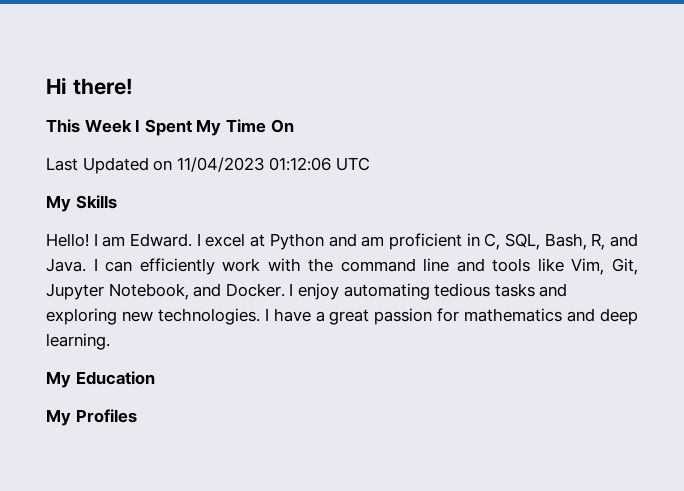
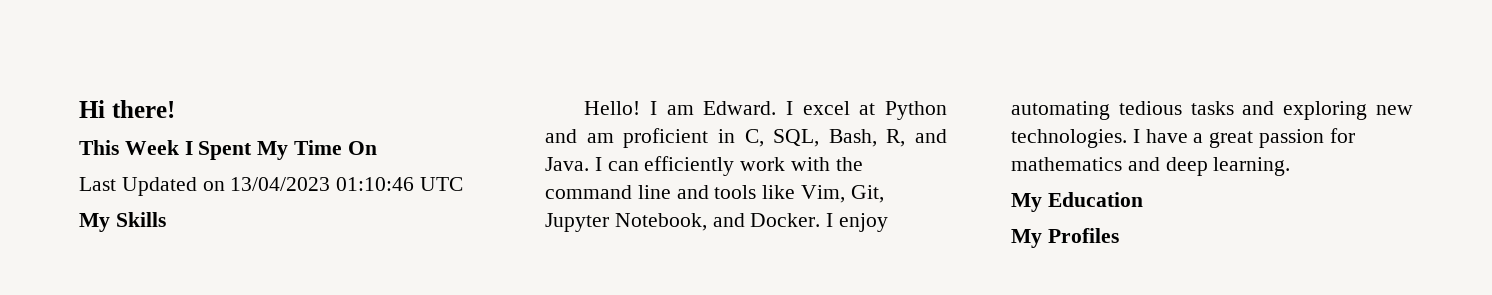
- Last Updated on 11/04/2023 01:12:06 UTC
+ Last Updated on 13/04/2023 01:10:46 UTC

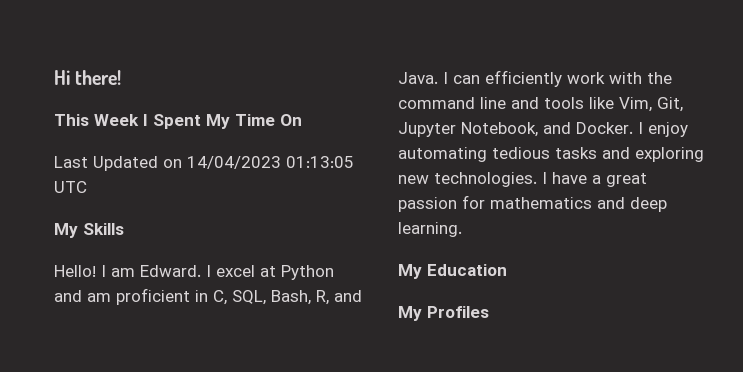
- Last Updated on 13/04/2023 01:10:46 UTC
+ Last Updated on 14/04/2023 01:13:05 UTC

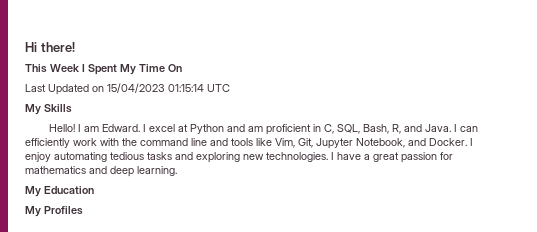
- Last Updated on 14/04/2023 01:13:05 UTC
+ Last Updated on 15/04/2023 01:15:14 UTC

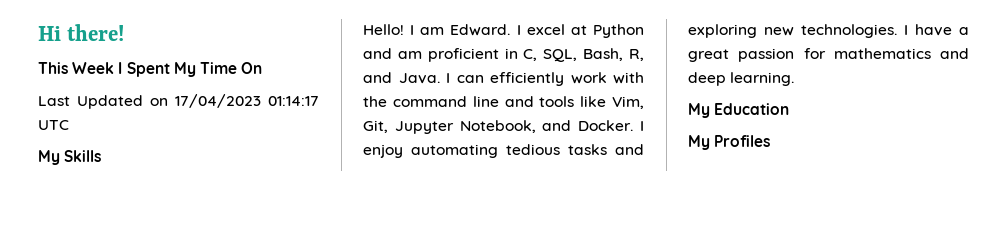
- Last Updated on 15/04/2023 01:15:14 UTC
+ Last Updated on 17/04/2023 01:14:17 UTC

